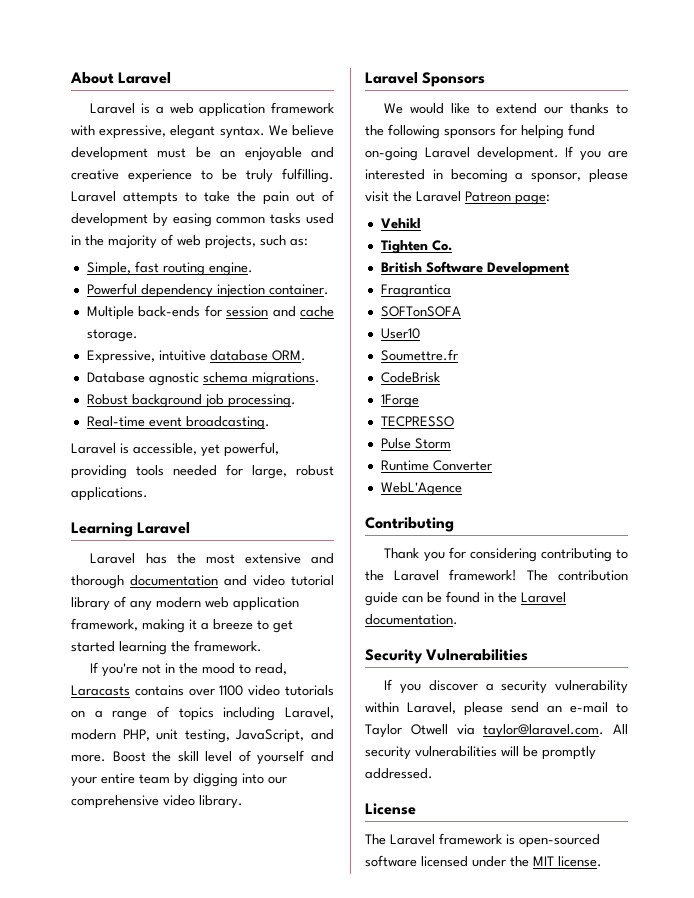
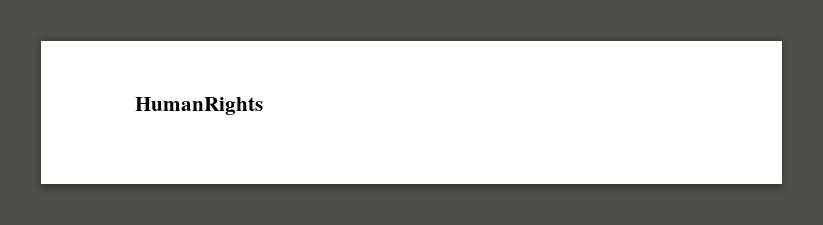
- About Laravel
- Laravel is a web application framework with expressive, elegant syntax. We believe development must be an enjoyable and creative experience to be truly fulfilling. Laravel attempts to take the pain out of development by easing common tasks used in the majority of web projects, such as:
- Simple, fast routing engine.
- Powerful dependency injection container.
- Multiple back-ends for session and cache storage.
- Expressive, intuitive database ORM.
- Database agnostic schema migrations.
- Robust background job processing.
- Real-time event broadcasting.
- Laravel is accessible, yet powerful, providing tools needed for large, robust applications.
- Learning Laravel
- Laravel has the most extensive and thorough documentation and video tutorial library of any modern web application framework, making it a breeze to get started learning the framework.
- If you're not in the mood to read, Laracasts contains over 1100 video tutorials on a range of topics including Laravel, modern PHP, unit testing, JavaScript, and more. Boost the skill level of yourself and your entire team by digging into our comprehensive video library.
- Laravel Sponsors
- We would like to extend our thanks to the following sponsors for helping fund on-going Laravel development. If you are interested in becoming a sponsor, please visit the Laravel Patreon page:
- Vehikl
- Tighten Co.
- British Software Development
- Fragrantica
- SOFTonSOFA
- User10
- Soumettre.fr
- CodeBrisk
- 1Forge
- TECPRESSO
- Pulse Storm
- Runtime Converter
- WebL'Agence
- Contributing
- Thank you for considering contributing to the Laravel framework! The contribution guide can be found in the Laravel documentation.
- Security Vulnerabilities
- If you discover a security vulnerability within Laravel, please send an e-mail to Taylor Otwell via taylor@laravel.com. All security vulnerabilities will be promptly addressed.
- License
- The Laravel framework is open-sourced software licensed under the MIT license.
+ HumanRights

